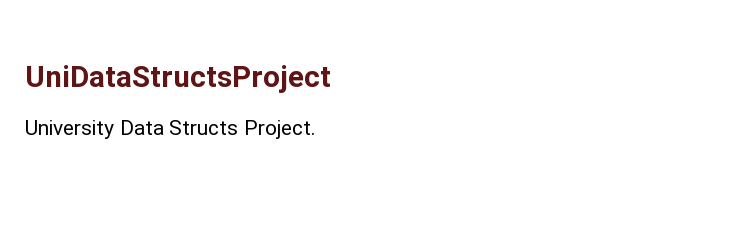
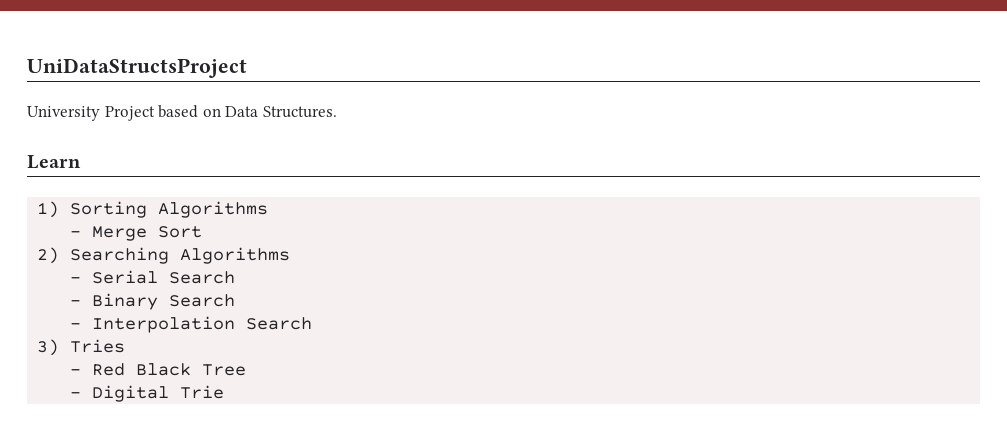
- University Data Structs Project.
+ University Project based on Data Structures.
+ Learn
+ 1) Sorting Algorithms
+ - Merge Sort
+ 2) Searching Algorithms
+ - Serial Search
+ - Binary Search
+ - Interpolation Search
+ 3) Tries
+ - Red Black Tree
+ - Digital Trie

